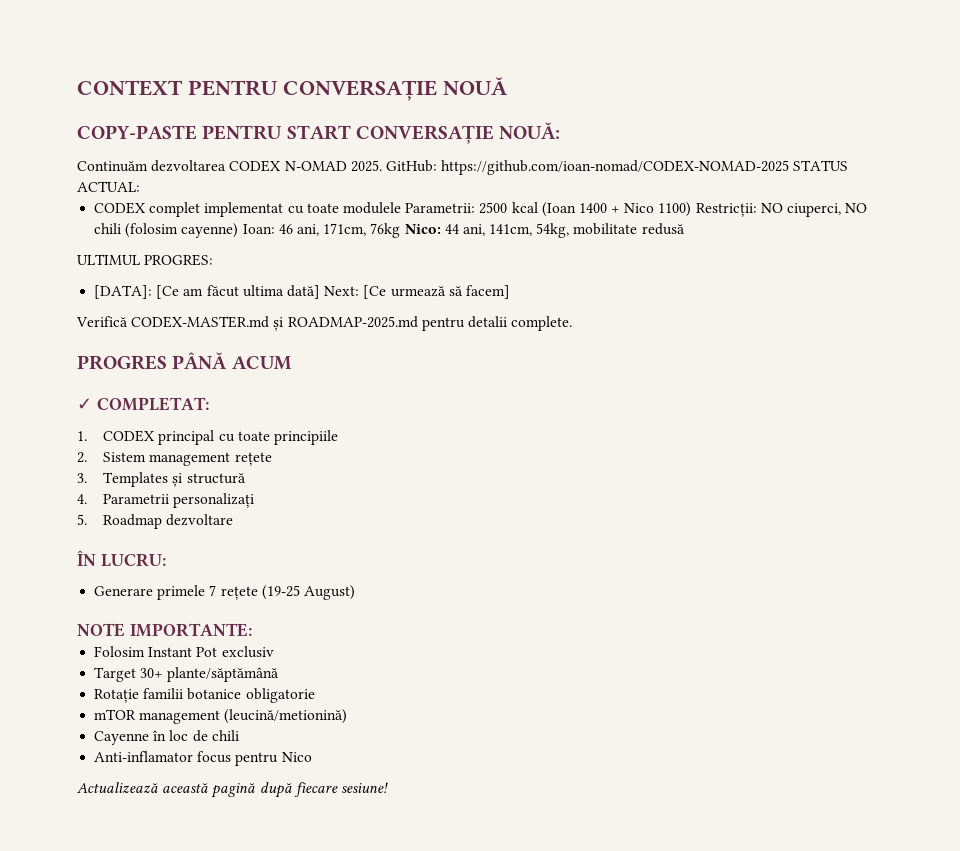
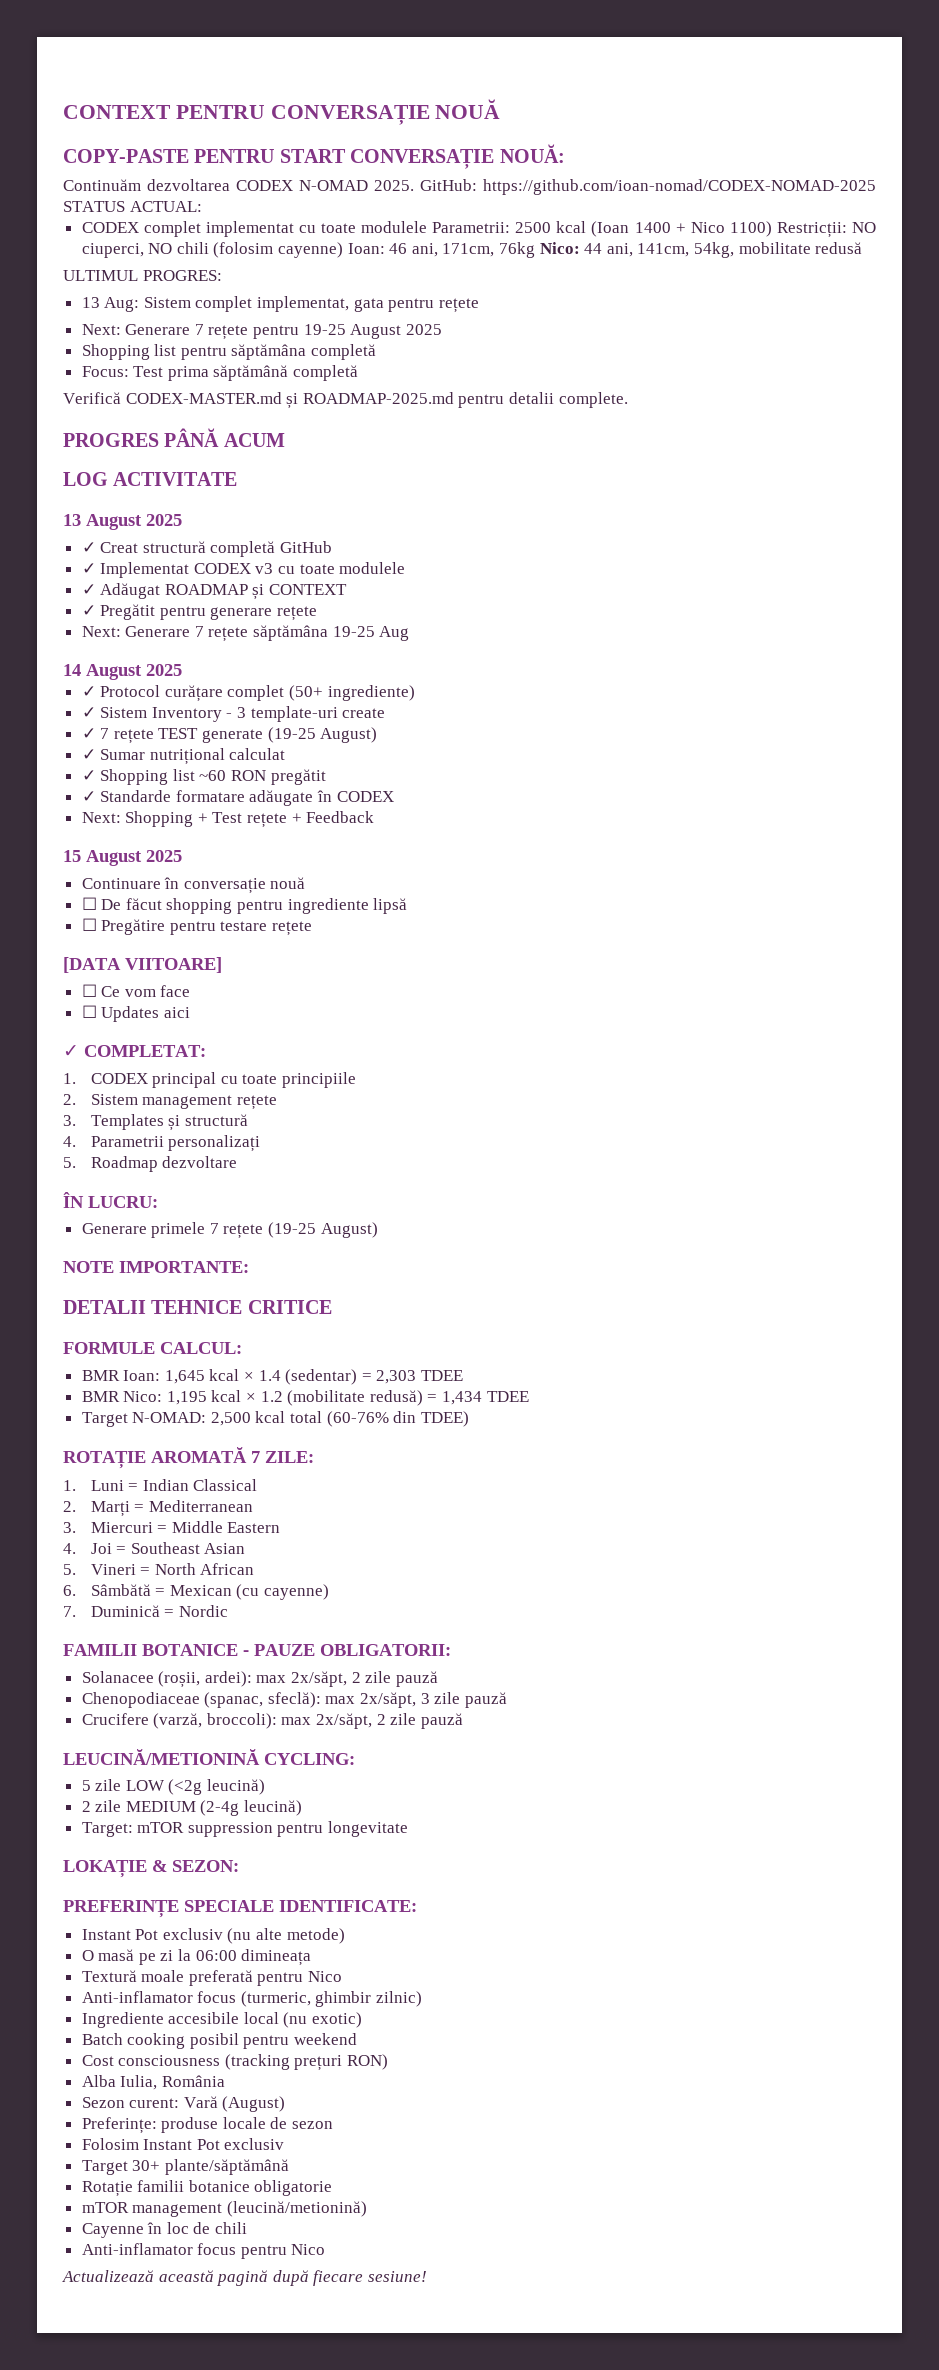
- [DATA]: [Ce am făcut ultima dată] Next: [Ce urmează să facem]
+ 13 Aug: Sistem complet implementat, gata pentru rețete
+ Next: Generare 7 rețete pentru 19-25 August 2025
+ Shopping list pentru săptămâna completă
+ Focus: Test prima săptămână completă
+ LOG ACTIVITATE
+ 13 August 2025
+ ✓ Creat structură completă GitHub
+ ✓ Implementat CODEX v3 cu toate modulele
+ ✓ Adăugat ROADMAP și CONTEXT
+ ✓ Pregătit pentru generare rețete
+ Next: Generare 7 rețete săptămâna 19-25 Aug
+ 14 August 2025
+ ✓ Protocol curățare complet (50+ ingrediente)
+ ✓ Sistem Inventory - 3 template-uri create
+ ✓ 7 rețete TEST generate (19-25 August)
+ ✓ Sumar nutrițional calculat
+ ✓ Shopping list ~60 RON pregătit
+ ✓ Standarde formatare adăugate în CODEX
+ Next: Shopping + Test rețete + Feedback
+ 15 August 2025
+ Continuare în conversație nouă
+ ☐ De făcut shopping pentru ingrediente lipsă
+ ☐ Pregătire pentru testare rețete
+ [DATA VIITOARE]
+ ☐ Ce vom face
+ ☐ Updates aici
+ DETALII TEHNICE CRITICE
+ FORMULE CALCUL:
+ BMR Ioan: 1,645 kcal × 1.4 (sedentar) = 2,303 TDEE
+ BMR Nico: 1,195 kcal × 1.2 (mobilitate redusă) = 1,434 TDEE
+ Target N-OMAD: 2,500 kcal total (60-76% din TDEE)
+ ROTAȚIE AROMATĂ 7 ZILE:
+ 1. Luni = Indian Classical
+ 2. Marți = Mediterranean
+ 3. Miercuri = Middle Eastern
+ 4. Joi = Southeast Asian
+ 5. Vineri = North African
+ 6. Sâmbătă = Mexican (cu cayenne)
+ 7. Duminică = Nordic
+ FAMILII BOTANICE - PAUZE OBLIGATORII:
+ Solanacee (roșii, ardei): max 2x/săpt, 2 zile pauză
+ Chenopodiaceae (spanac, sfeclă): max 2x/săpt, 3 zile pauză
+ Crucifere (varză, broccoli): max 2x/săpt, 2 zile pauză
+ LEUCINĂ/METIONINĂ CYCLING:
+ 5 zile LOW (<2g leucină)
+ 2 zile MEDIUM (2-4g leucină)
+ Target: mTOR suppression pentru longevitate
+ LOKAȚIE & SEZON:
+ PREFERINȚE SPECIALE IDENTIFICATE:
+ Instant Pot exclusiv (nu alte metode)
+ O masă pe zi la 06:00 dimineața
+ Textură moale preferată pentru Nico
+ Anti-inflamator focus (turmeric, ghimbir zilnic)
+ Ingrediente accesibile local (nu exotic)
+ Batch cooking posibil pentru weekend
+ Cost consciousness (tracking prețuri RON)
+ Alba Iulia, România
+ Sezon curent: Vară (August)
+ Preferințe: produse locale de sezon

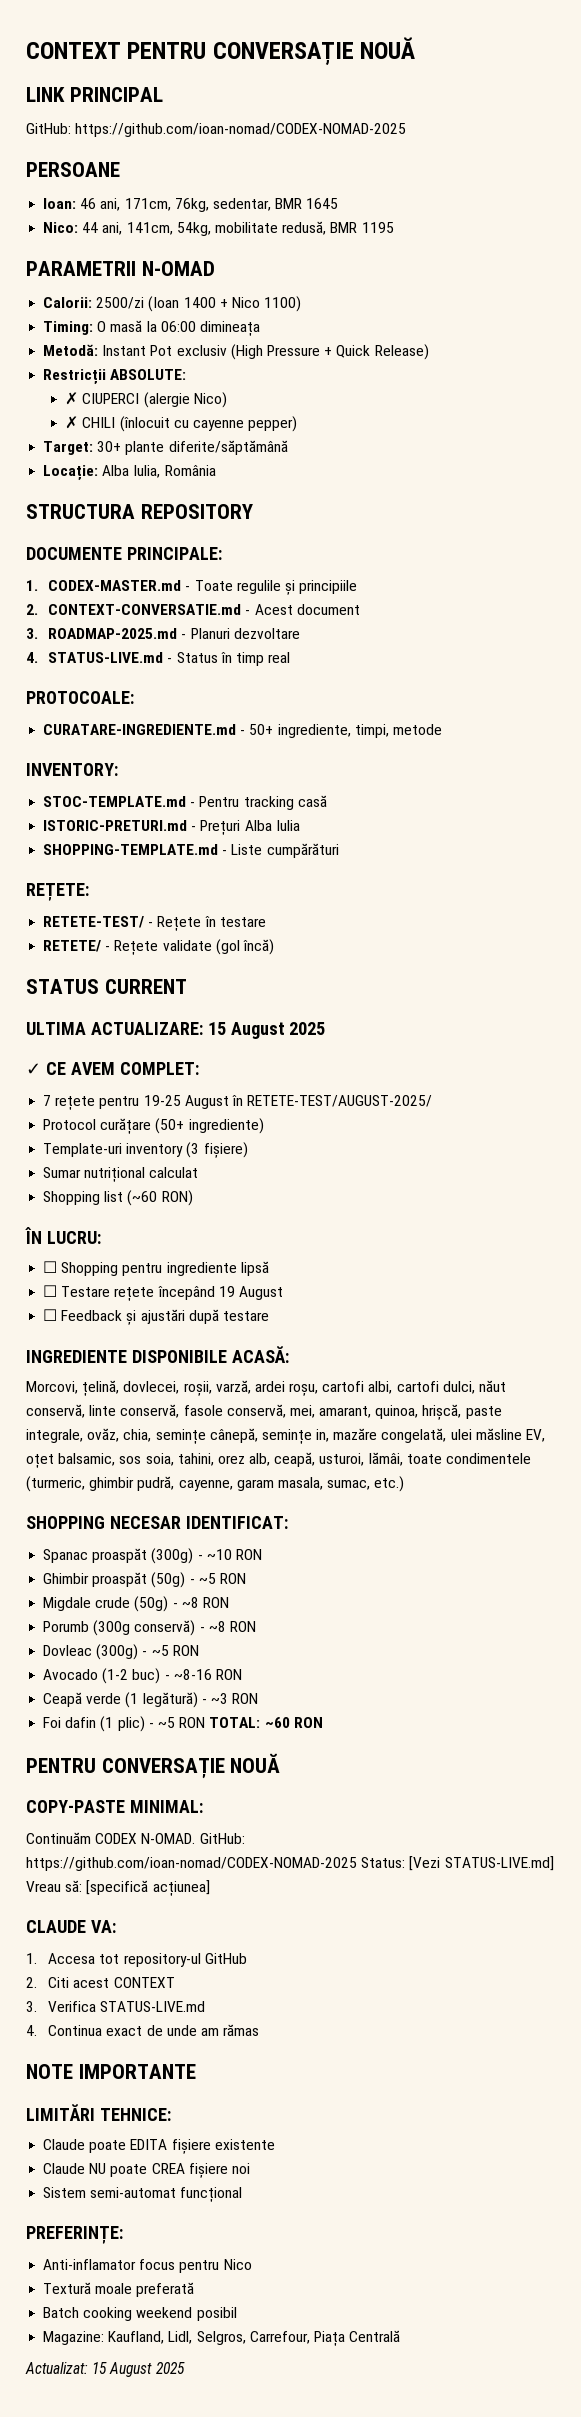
- COPY-PASTE PENTRU START CONVERSAȚIE NOUĂ:
- Continuăm dezvoltarea CODEX N-OMAD 2025. GitHub: https://github.com/ioan-nomad/CODEX-NOMAD-2025 STATUS ACTUAL:
- CODEX complet implementat cu toate modulele Parametrii: 2500 kcal (Ioan 1400 + Nico 1100) Restricții: NO ciuperci, NO chili (folosim cayenne) Ioan: 46 ani, 171cm, 76kg Nico: 44 ani, 141cm, 54kg, mobilitate redusă
- ULTIMUL PROGRES:
- 13 Aug: Sistem complet implementat, gata pentru rețete
- Next: Generare 7 rețete pentru 19-25 August 2025
- Shopping list pentru săptămâna completă
- Focus: Test prima săptămână completă
- Verifică CODEX-MASTER.md și ROADMAP-2025.md pentru detalii complete.
- PROGRES PÂNĂ ACUM
- LOG ACTIVITATE
- 13 August 2025
- ✓ Creat structură completă GitHub
- ✓ Implementat CODEX v3 cu toate modulele
- ✓ Adăugat ROADMAP și CONTEXT
- ✓ Pregătit pentru generare rețete
- Next: Generare 7 rețete săptămâna 19-25 Aug
- 14 August 2025
- ✓ Protocol curățare complet (50+ ingrediente)
+ LINK PRINCIPAL
+ GitHub: https://github.com/ioan-nomad/CODEX-NOMAD-2025
+ PERSOANE
+ Ioan: 46 ani, 171cm, 76kg, sedentar, BMR 1645
+ Nico: 44 ani, 141cm, 54kg, mobilitate redusă, BMR 1195
+ PARAMETRII N-OMAD
+ Calorii: 2500/zi (Ioan 1400 + Nico 1100)
+ Timing: O masă la 06:00 dimineața
+ Metodă: Instant Pot exclusiv (High Pressure + Quick Release)
+ Restricții ABSOLUTE:
+ ✗ CIUPERCI (alergie Nico)
+ ✗ CHILI (înlocuit cu cayenne pepper)
+ Target: 30+ plante diferite/săptămână
+ Locație: Alba Iulia, România
+ STRUCTURA REPOSITORY
+ DOCUMENTE PRINCIPALE:
+ 1. CODEX-MASTER.md - Toate regulile și principiile
+ 2. CONTEXT-CONVERSATIE.md - Acest document
+ 3. ROADMAP-2025.md - Planuri dezvoltare
+ 4. STATUS-LIVE.md - Status în timp real
+ PROTOCOALE:
+ CURATARE-INGREDIENTE.md - 50+ ingrediente, timpi, metode
+ INVENTORY:
+ STOC-TEMPLATE.md - Pentru tracking casă
+ ISTORIC-PRETURI.md - Prețuri Alba Iulia
+ SHOPPING-TEMPLATE.md - Liste cumpărături
+ REȚETE:
+ RETETE-TEST/ - Rețete în testare
+ RETETE/ - Rețete validate (gol încă)
+ STATUS CURRENT
+ ULTIMA ACTUALIZARE: 15 August 2025
+ ✓ CE AVEM COMPLET:
+ 7 rețete pentru 19-25 August în RETETE-TEST/AUGUST-2025/
+ Protocol curățare (50+ ingrediente)
- ✓ Sistem Inventory - 3 template-uri create
- ✓ 7 rețete TEST generate (19-25 August)
- ✓ Sumar nutrițional calculat
+ Template-uri inventory (3 fișiere)
+ Sumar nutrițional calculat
- ✓ Shopping list ~60 RON pregătit
- ✓ Standarde formatare adăugate în CODEX
- Next: Shopping + Test rețete + Feedback
- 15 August 2025
- Continuare în conversație nouă
- ☐ De făcut shopping pentru ingrediente lipsă
- ☐ Pregătire pentru testare rețete
- [DATA VIITOARE]
- ☐ Ce vom face
- ☐ Updates aici
- ✓ COMPLETAT:
- 1. CODEX principal cu toate principiile
- 2. Sistem management rețete
- 3. Templates și structură
- 4. Parametrii personalizați
- 5. Roadmap dezvoltare
+ Shopping list (~60 RON)
  ÎN LUCRU:
- Generare primele 7 rețete (19-25 August)
- NOTE IMPORTANTE:
- DETALII TEHNICE CRITICE
- FORMULE CALCUL:
- BMR Ioan: 1,645 kcal × 1.4 (sedentar) = 2,303 TDEE
- BMR Nico: 1,195 kcal × 1.2 (mobilitate redusă) = 1,434 TDEE
- Target N-OMAD: 2,500 kcal total (60-76% din TDEE)
- ROTAȚIE AROMATĂ 7 ZILE:
- 1. Luni = Indian Classical
- 2. Marți = Mediterranean
- 3. Miercuri = Middle Eastern
- 4. Joi = Southeast Asian
- 5. Vineri = North African
- 6. Sâmbătă = Mexican (cu cayenne)
- 7. Duminică = Nordic
- FAMILII BOTANICE - PAUZE OBLIGATORII:
- Solanacee (roșii, ardei): max 2x/săpt, 2 zile pauză
- Chenopodiaceae (spanac, sfeclă): max 2x/săpt, 3 zile pauză
- Crucifere (varză, broccoli): max 2x/săpt, 2 zile pauză
- LEUCINĂ/METIONINĂ CYCLING:
- 5 zile LOW (<2g leucină)
- 2 zile MEDIUM (2-4g leucină)
- Target: mTOR suppression pentru longevitate
- LOKAȚIE & SEZON:
- PREFERINȚE SPECIALE IDENTIFICATE:
- Instant Pot exclusiv (nu alte metode)
- O masă pe zi la 06:00 dimineața
- Textură moale preferată pentru Nico
- Anti-inflamator focus (turmeric, ghimbir zilnic)
- Ingrediente accesibile local (nu exotic)
- Batch cooking posibil pentru weekend
- Cost consciousness (tracking prețuri RON)
- Alba Iulia, România
- Sezon curent: Vară (August)
- Preferințe: produse locale de sezon
- Folosim Instant Pot exclusiv
- Target 30+ plante/săptămână
- Rotație familii botanice obligatorie
- mTOR management (leucină/metionină)
- Cayenne în loc de chili
+ ☐ Shopping pentru ingrediente lipsă
+ ☐ Testare rețete începând 19 August
+ ☐ Feedback și ajustări după testare
+ INGREDIENTE DISPONIBILE ACASĂ:
+ Morcovi, țelină, dovlecei, roșii, varză, ardei roșu, cartofi albi, cartofi dulci, năut conservă, linte conservă, fasole conservă, mei, amarant, quinoa, hrișcă, paste integrale, ovăz, chia, semințe cânepă, semințe in, mazăre congelată, ulei măsline EV, oțet balsamic, sos soia, tahini, orez alb, ceapă, usturoi, lămâi, toate condimentele (turmeric, ghimbir pudră, cayenne, garam masala, sumac, etc.)
+ SHOPPING NECESAR IDENTIFICAT:
+ Spanac proaspăt (300g) - ~10 RON
+ Ghimbir proaspăt (50g) - ~5 RON
+ Migdale crude (50g) - ~8 RON
+ Porumb (300g conservă) - ~8 RON
+ Dovleac (300g) - ~5 RON
+ Avocado (1-2 buc) - ~8-16 RON
+ Ceapă verde (1 legătură) - ~3 RON
+ Foi dafin (1 plic) - ~5 RON TOTAL: ~60 RON
+ PENTRU CONVERSAȚIE NOUĂ
+ COPY-PASTE MINIMAL:
+ Continuăm CODEX N-OMAD. GitHub: https://github.com/ioan-nomad/CODEX-NOMAD-2025 Status: [Vezi STATUS-LIVE.md] Vreau să: [specifică acțiunea]
+ CLAUDE VA:
+ 1. Accesa tot repository-ul GitHub
+ 2. Citi acest CONTEXT
+ 3. Verifica STATUS-LIVE.md
+ 4. Continua exact de unde am rămas
+ NOTE IMPORTANTE
+ LIMITĂRI TEHNICE:
+ Claude poate EDITA fișiere existente
+ Claude NU poate CREA fișiere noi
+ Sistem semi-automat funcțional
+ PREFERINȚE:
  Anti-inflamator focus pentru Nico
- Actualizează această pagină după fiecare sesiune!
+ Textură moale preferată
+ Batch cooking weekend posibil
+ Magazine: Kaufland, Lidl, Selgros, Carrefour, Piața Centrală
+ Actualizat: 15 August 2025

